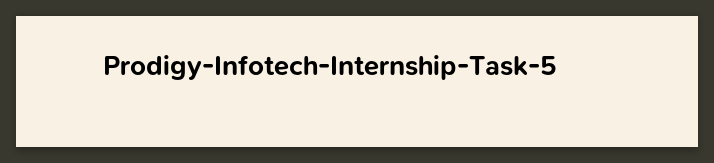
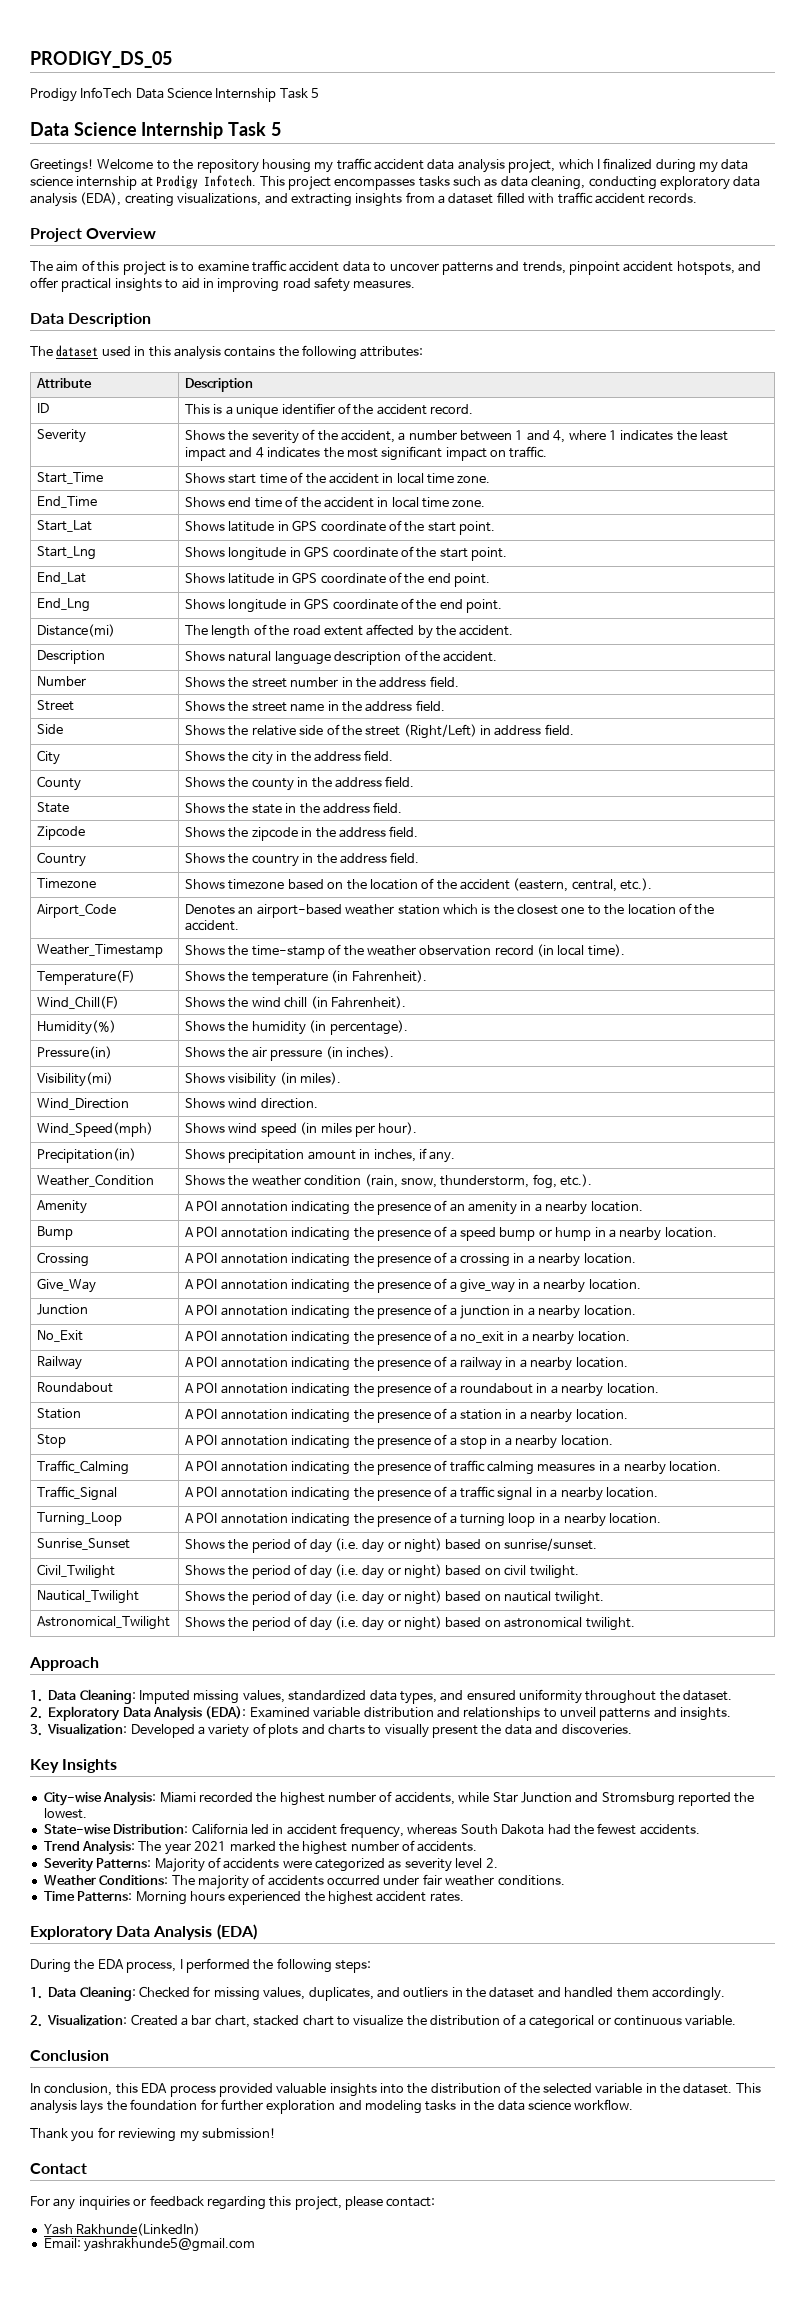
- Prodigy-Infotech-Internship-Task-5
+ PRODIGY_DS_05
+ Prodigy InfoTech Data Science Internship Task 5
+ Data Science Internship Task 5
+ Greetings! Welcome to the repository housing my traffic accident data analysis project, which I finalized during my data science internship at Prodigy Infotech. This project encompasses tasks such as data cleaning, conducting exploratory data analysis (EDA), creating visualizations, and extracting insights from a dataset filled with traffic accident records.
+ Project Overview
+ The aim of this project is to examine traffic accident data to uncover patterns and trends, pinpoint accident hotspots, and offer practical insights to aid in improving road safety measures.
+ Data Description
+ The dataset used in this analysis contains the following attributes:
+ Attribute | Description
+ ID | This is a unique identifier of the accident record.
+ Severity | Shows the severity of the accident, a number between 1 and 4, where 1 indicates the least impact and 4 indicates the most significant impact on traffic.
+ Start_Time | Shows start time of the accident in local time zone.
+ End_Time | Shows end time of the accident in local time zone.
+ Start_Lat | Shows latitude in GPS coordinate of the start point.
+ Start_Lng | Shows longitude in GPS coordinate of the start point.
+ End_Lat | Shows latitude in GPS coordinate of the end point.
+ End_Lng | Shows longitude in GPS coordinate of the end point.
+ Distance(mi) | The length of the road extent affected by the accident.
+ Description | Shows natural language description of the accident.
+ Number | Shows the street number in the address field.
+ Street | Shows the street name in the address field.
+ Side | Shows the relative side of the street (Right/Left) in address field.
+ City | Shows the city in the address field.
+ County | Shows the county in the address field.
+ State | Shows the state in the address field.
+ Zipcode | Shows the zipcode in the address field.
+ Country | Shows the country in the address field.
+ Timezone | Shows timezone based on the location of the accident (eastern, central, etc.).
+ Airport_Code | Denotes an airport-based weather station which is the closest one to the location of the accident.
+ Weather_Timestamp | Shows the time-stamp of the weather observation record (in local time).
+ Temperature(F) | Shows the temperature (in Fahrenheit).
+ Wind_Chill(F) | Shows the wind chill (in Fahrenheit).
+ Humidity(%) | Shows the humidity (in percentage).
+ Pressure(in) | Shows the air pressure (in inches).
+ Visibility(mi) | Shows visibility (in miles).
+ Wind_Direction | Shows wind direction.
+ Wind_Speed(mph) | Shows wind speed (in miles per hour).
+ Precipitation(in) | Shows precipitation amount in inches, if any.
+ Weather_Condition | Shows the weather condition (rain, snow, thunderstorm, fog, etc.).
+ Amenity | A POI annotation indicating the presence of an amenity in a nearby location.
+ Bump | A POI annotation indicating the presence of a speed bump or hump in a nearby location.
+ Crossing | A POI annotation indicating the presence of a crossing in a nearby location.
+ Give_Way | A POI annotation indicating the presence of a give_way in a nearby location.
+ Junction | A POI annotation indicating the presence of a junction in a nearby location.
+ No_Exit | A POI annotation indicating the presence of a no_exit in a nearby location.
+ Railway | A POI annotation indicating the presence of a railway in a nearby location.
+ Roundabout | A POI annotation indicating the presence of a roundabout in a nearby location.
+ Station | A POI annotation indicating the presence of a station in a nearby location.
+ Stop | A POI annotation indicating the presence of a stop in a nearby location.
+ Traffic_Calming | A POI annotation indicating the presence of traffic calming measures in a nearby location.
+ Traffic_Signal | A POI annotation indicating the presence of a traffic signal in a nearby location.
+ Turning_Loop | A POI annotation indicating the presence of a turning loop in a nearby location.
+ Sunrise_Sunset | Shows the period of day (i.e. day or night) based on sunrise/sunset.
+ Civil_Twilight | Shows the period of day (i.e. day or night) based on civil twilight.
+ Nautical_Twilight | Shows the period of day (i.e. day or night) based on nautical twilight.
+ Astronomical_Twilight | Shows the period of day (i.e. day or night) based on astronomical twilight.
+ Approach
+ 1. Data Cleaning: Imputed missing values, standardized data types, and ensured uniformity throughout the dataset.
+ 2. Exploratory Data Analysis (EDA): Examined variable distribution and relationships to unveil patterns and insights.
+ 3. Visualization: Developed a variety of plots and charts to visually present the data and discoveries.
+ Key Insights
+ City-wise Analysis: Miami recorded the highest number of accidents, while Star Junction and Stromsburg reported the lowest.
+ State-wise Distribution: California led in accident frequency, whereas South Dakota had the fewest accidents.
+ Trend Analysis: The year 2021 marked the highest number of accidents.
+ Severity Patterns: Majority of accidents were categorized as severity level 2.
+ Weather Conditions: The majority of accidents occurred under fair weather conditions.
+ Time Patterns: Morning hours experienced the highest accident rates.
+ Exploratory Data Analysis (EDA)
+ During the EDA process, I performed the following steps:
+ 1. Data Cleaning: Checked for missing values, duplicates, and outliers in the dataset and handled them accordingly.
+ 2. Visualization: Created a bar chart, stacked chart to visualize the distribution of a categorical or continuous variable.
+ Conclusion
+ In conclusion, this EDA process provided valuable insights into the distribution of the selected variable in the dataset. This analysis lays the foundation for further exploration and modeling tasks in the data science workflow.
+ Thank you for reviewing my submission!
+ Contact
+ For any inquiries or feedback regarding this project, please contact:
+ Yash Rakhunde(LinkedIn)
+ Email: yashrakhunde5@gmail.com

